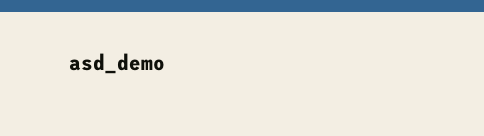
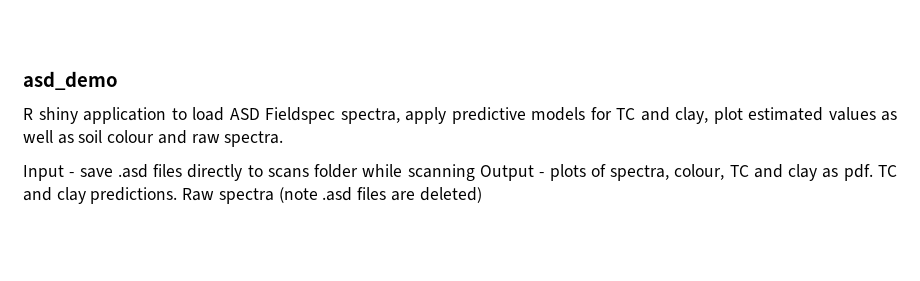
+ R shiny application to load ASD Fieldspec spectra, apply predictive models for TC and clay, plot estimated values as well as soil colour and raw spectra.
+ Input - save .asd files directly to scans folder while scanning Output - plots of spectra, colour, TC and clay as pdf. TC and clay predictions. Raw spectra (note .asd files are deleted)

